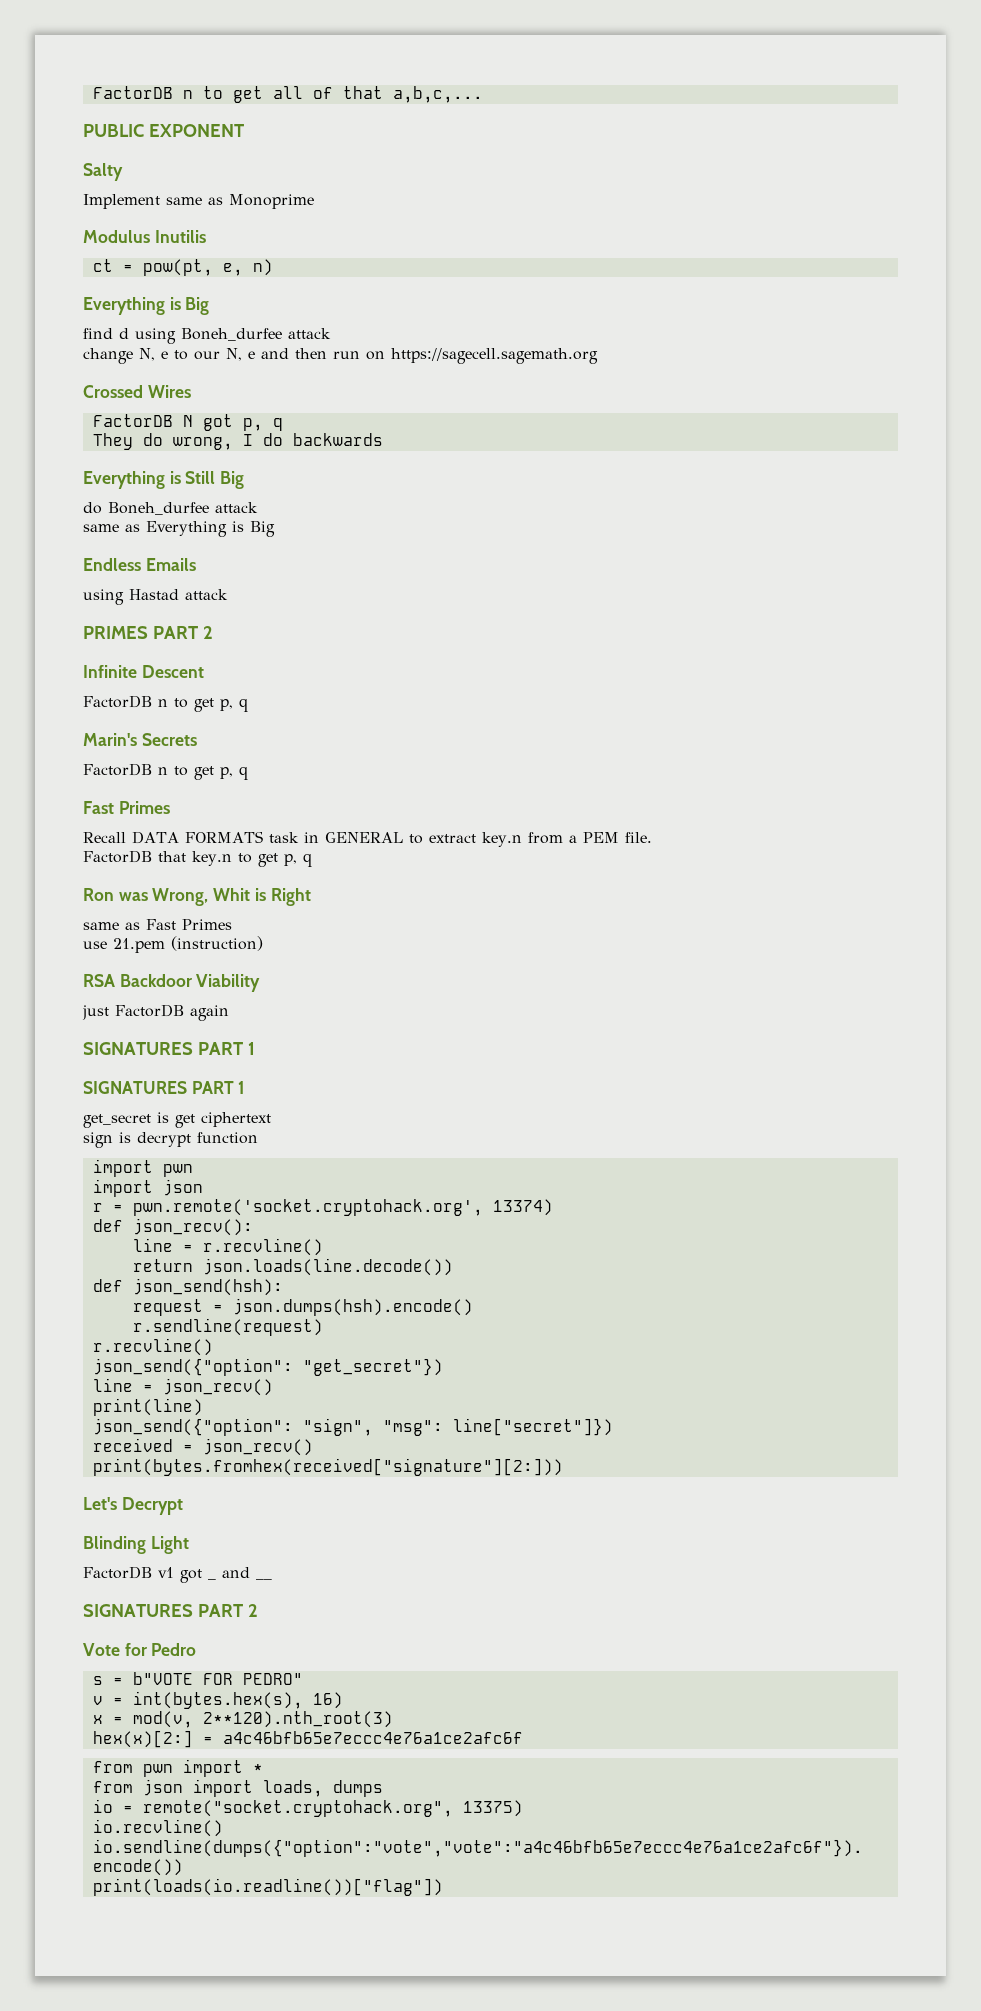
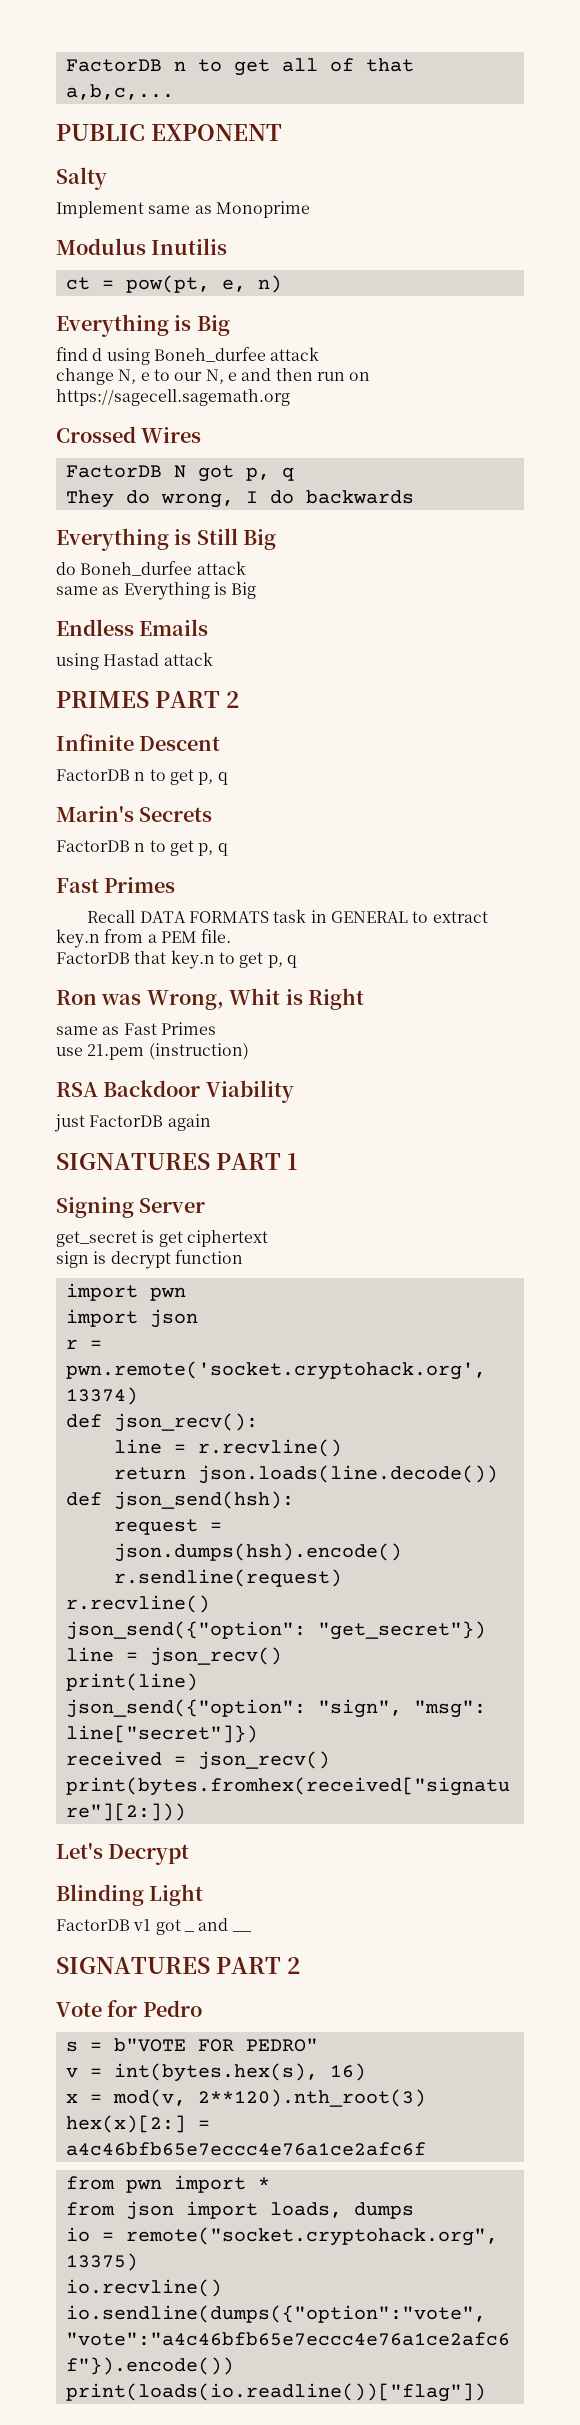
  just FactorDB again
  SIGNATURES PART 1
- SIGNATURES PART 1
+ Signing Server

